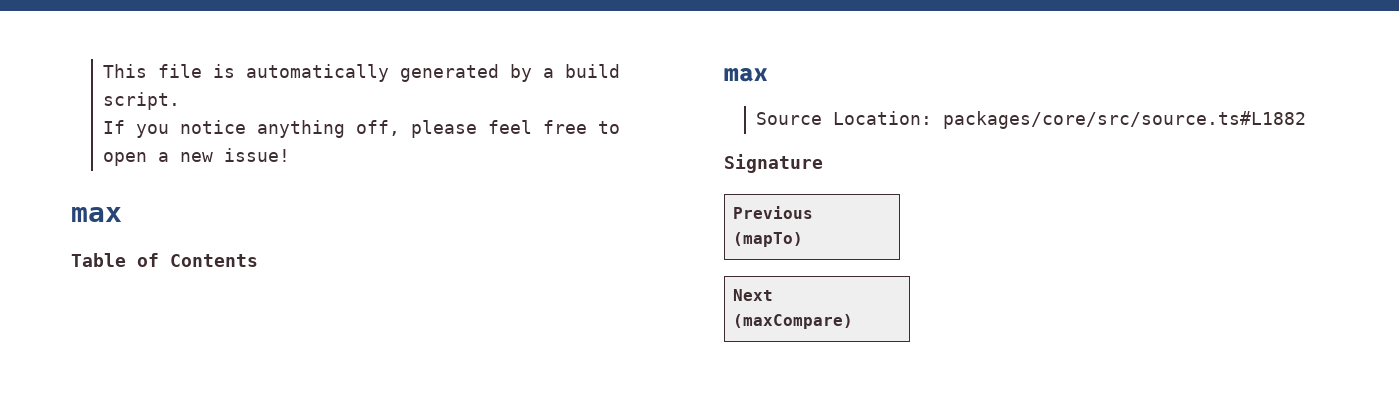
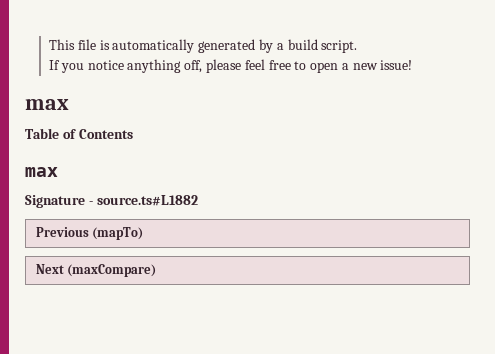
- Source Location: packages/core/src/source.ts#L1882
- Signature
+ Signature - source.ts#L1882

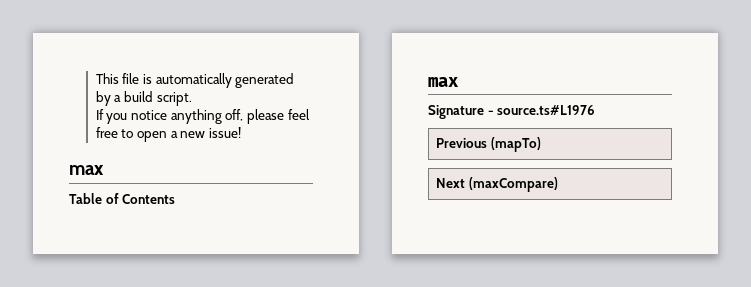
- Signature - source.ts#L1882
+ Signature - source.ts#L1976

